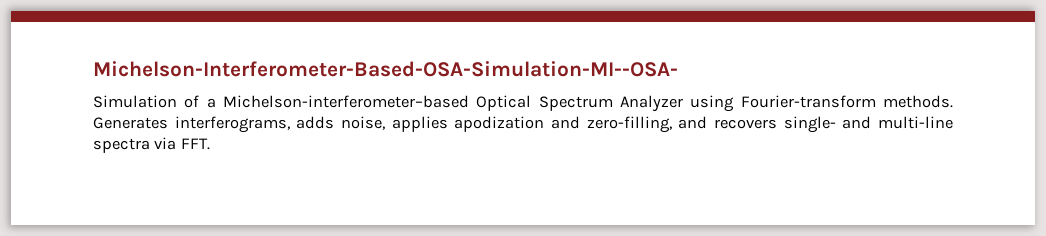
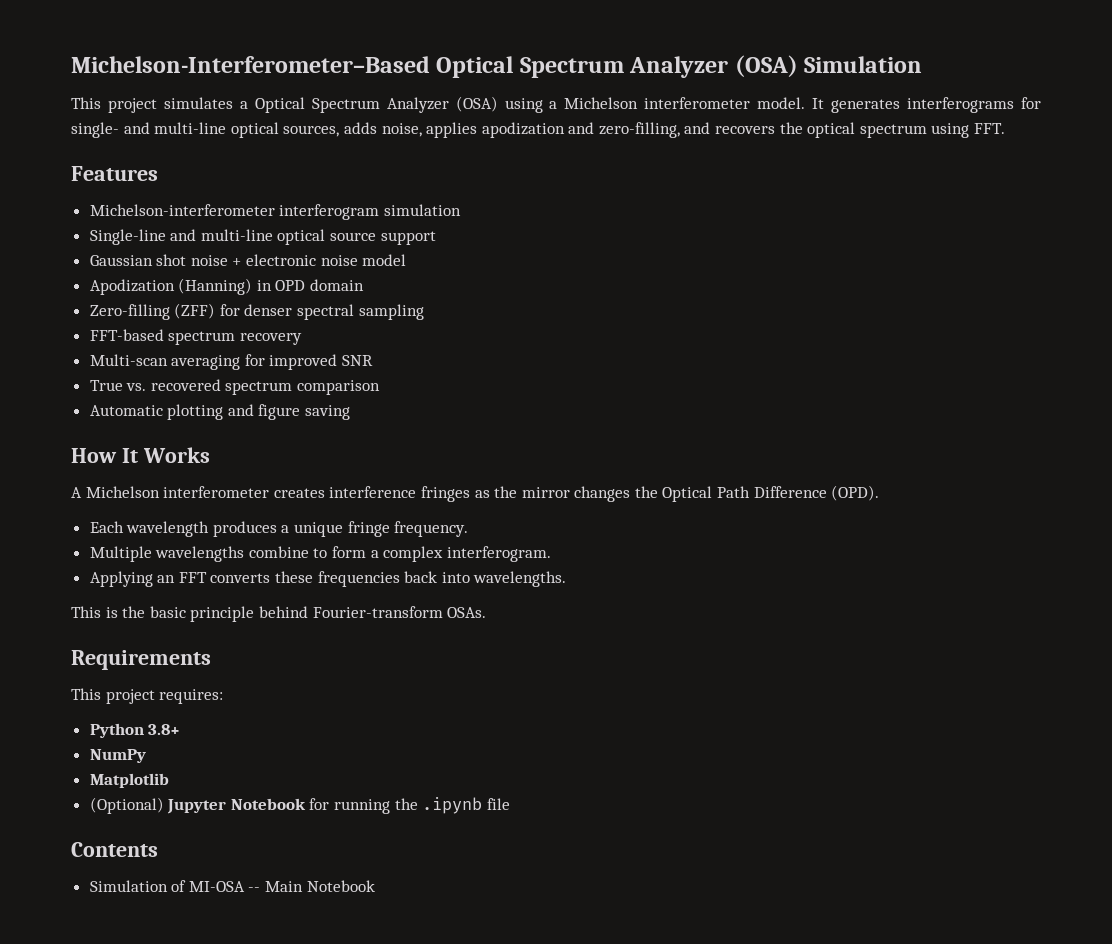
- Michelson-Interferometer-Based-OSA-Simulation-MI--OSA-
- Simulation of a Michelson-interferometer–based Optical Spectrum Analyzer using Fourier-transform methods. Generates interferograms, adds noise, applies apodization and zero-filling, and recovers single- and multi-line spectra via FFT.
+ Michelson-Interferometer–Based Optical Spectrum Analyzer (OSA) Simulation
+ This project simulates a Optical Spectrum Analyzer (OSA) using a Michelson interferometer model. It generates interferograms for single- and multi-line optical sources, adds noise, applies apodization and zero-filling, and recovers the optical spectrum using FFT.
+ Features
+ Michelson-interferometer interferogram simulation
+ Single-line and multi-line optical source support
+ Gaussian shot noise + electronic noise model
+ Apodization (Hanning) in OPD domain
+ Zero-filling (ZFF) for denser spectral sampling
+ FFT-based spectrum recovery
+ Multi-scan averaging for improved SNR
+ True vs. recovered spectrum comparison
+ Automatic plotting and figure saving
+ How It Works
+ A Michelson interferometer creates interference fringes as the mirror changes the Optical Path Difference (OPD).
+ Each wavelength produces a unique fringe frequency.
+ Multiple wavelengths combine to form a complex interferogram.
+ Applying an FFT converts these frequencies back into wavelengths.
+ This is the basic principle behind Fourier-transform OSAs.
+ Requirements
+ This project requires:
+ Python 3.8+
+ NumPy
+ Matplotlib
+ (Optional) Jupyter Notebook for running the .ipynb file
+ Contents
+ Simulation of MI-OSA -- Main Notebook

